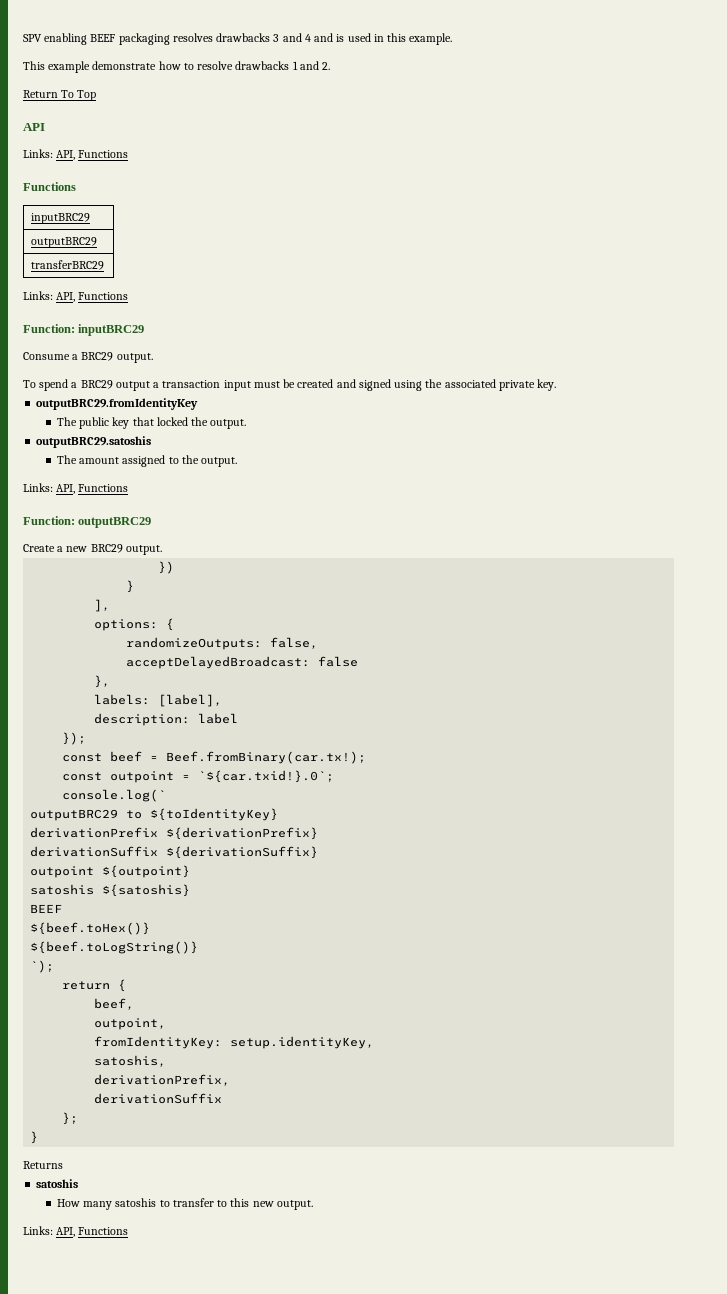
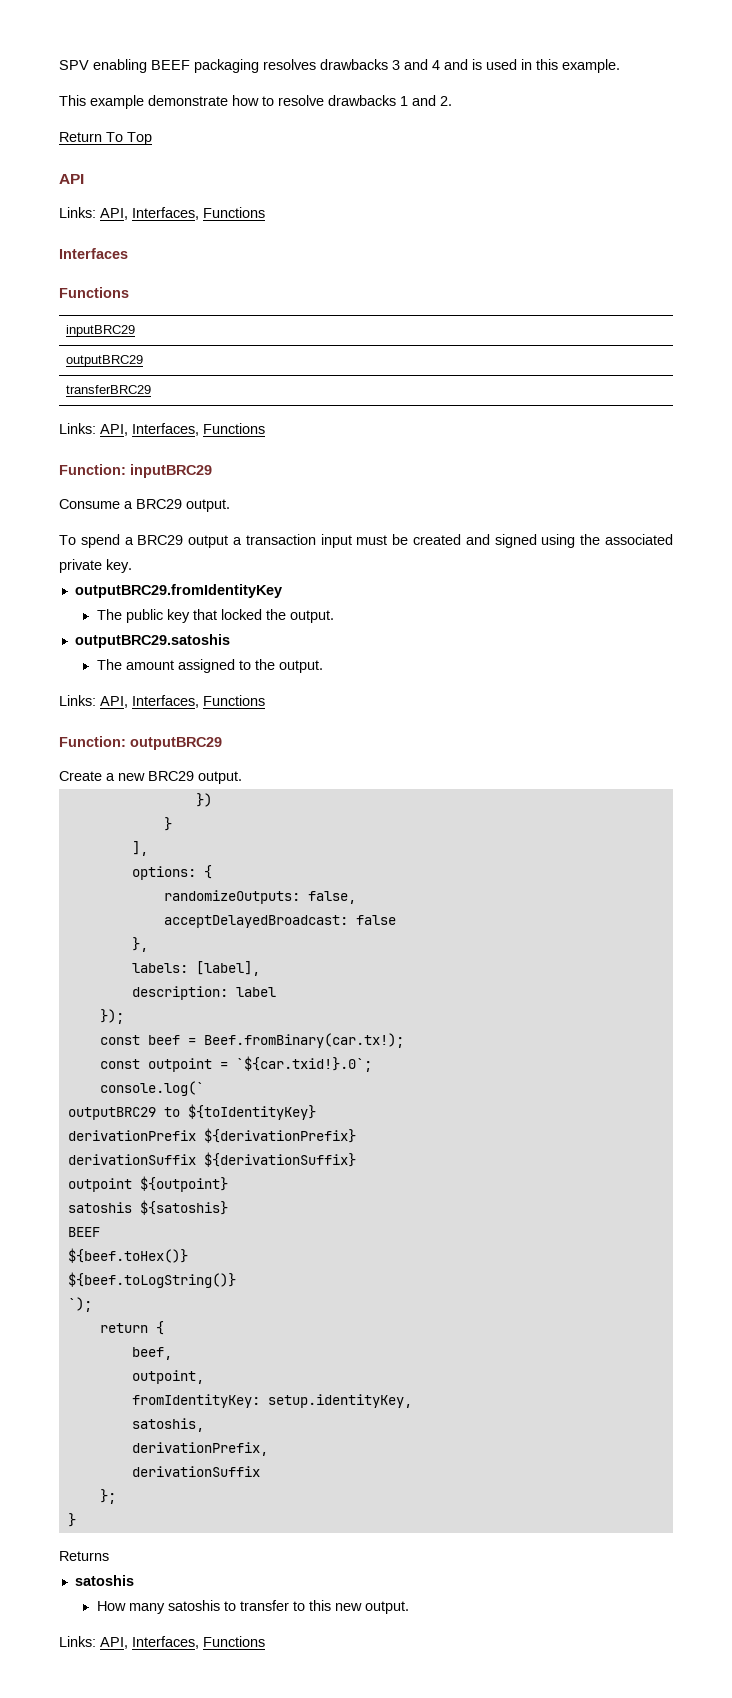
  API
- Links: API, Functions
+ Links: API, Interfaces, Functions
+ Interfaces
  transferBRC29
- Links: API, Functions
+ Links: API, Interfaces, Functions
  The amount assigned to the output.
- Links: API, Functions
+ Links: API, Interfaces, Functions
  How many satoshis to transfer to this new output.
- Links: API, Functions
+ Links: API, Interfaces, Functions

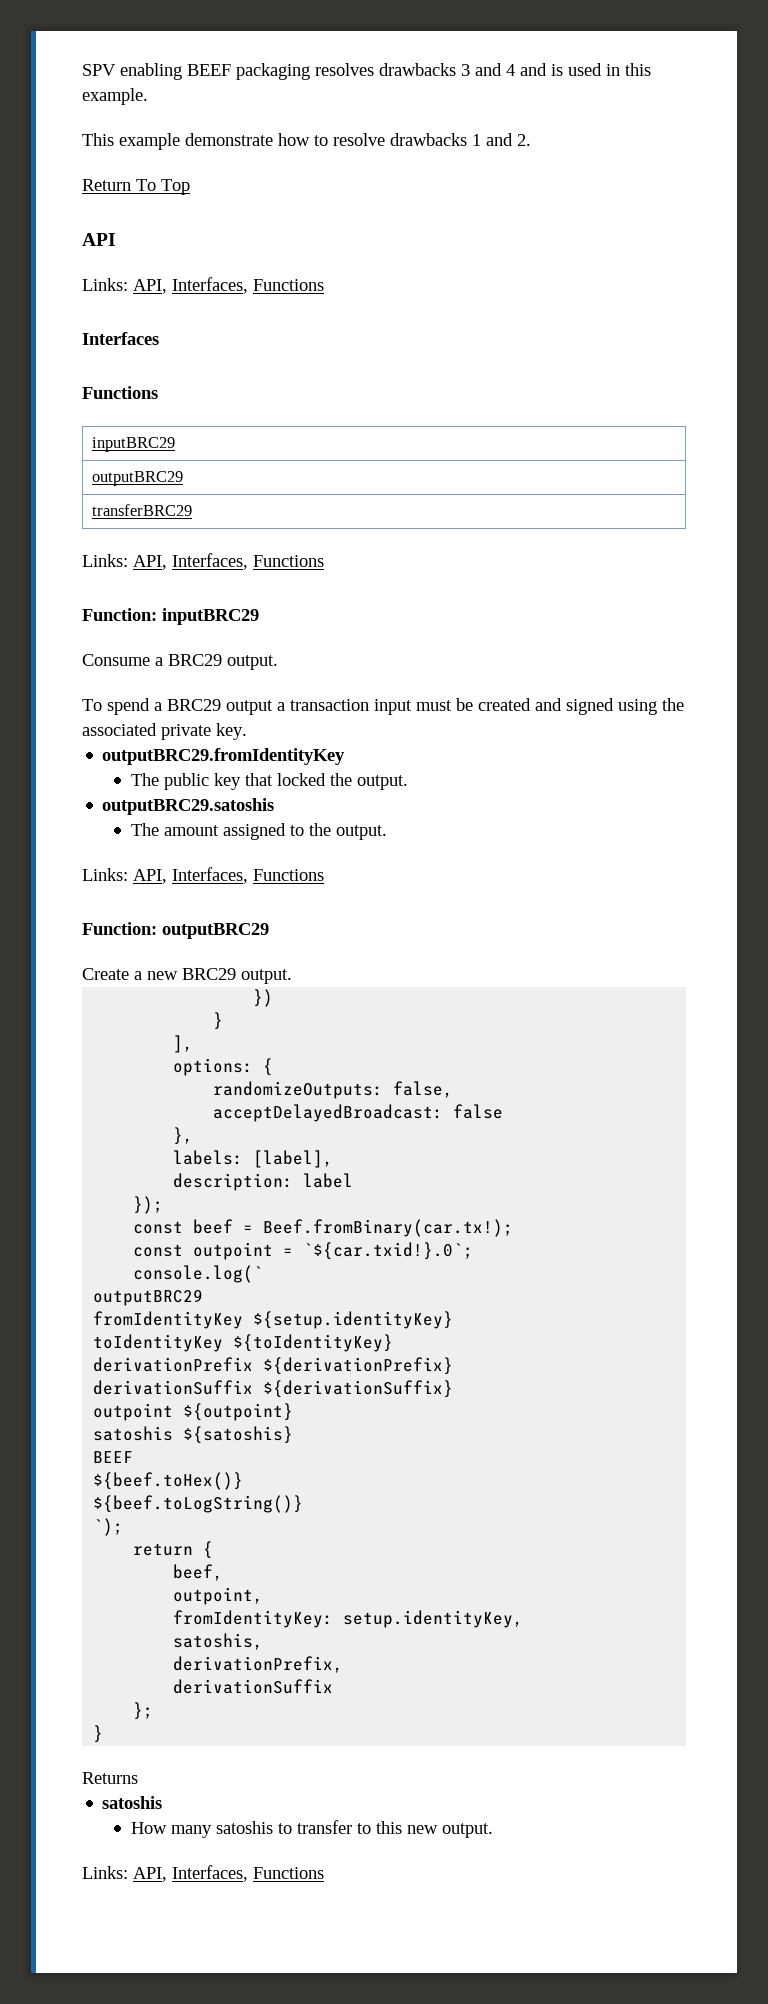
  console.log(`
- outputBRC29 to ${toIdentityKey}
+ outputBRC29
+ fromIdentityKey ${setup.identityKey}
+ toIdentityKey ${toIdentityKey}

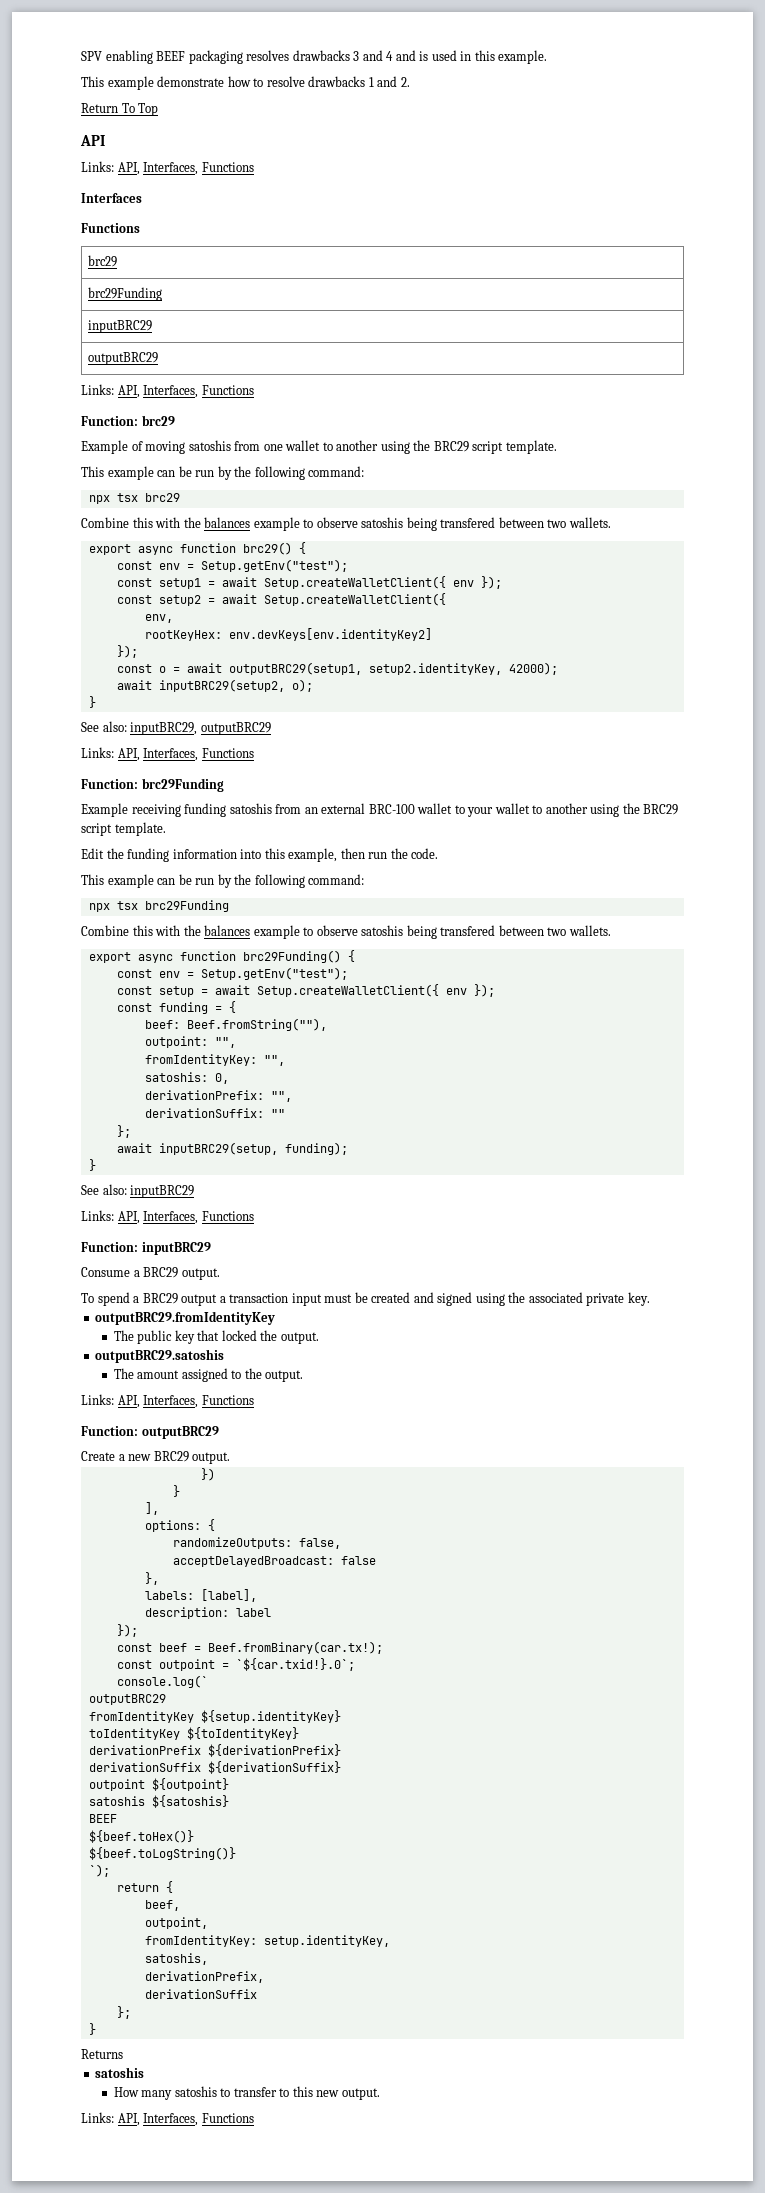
  Interfaces
  Functions
+ brc29
+ brc29Funding
  inputBRC29
  outputBRC29
- transferBRC29
+ Links: API, Interfaces, Functions
+ Function: brc29
+ Example of moving satoshis from one wallet to another using the BRC29 script template.
+ This example can be run by the following command:
+ npx tsx brc29
+ Combine this with the balances example to observe satoshis being transfered between two wallets.
+ export async function brc29() {
+ const env = Setup.getEnv("test");
+ const setup1 = await Setup.createWalletClient({ env });
+ const setup2 = await Setup.createWalletClient({
+ env,
+ rootKeyHex: env.devKeys[env.identityKey2]
+ });
+ const o = await outputBRC29(setup1, setup2.identityKey, 42000);
+ await inputBRC29(setup2, o);
+ }
+ See also: inputBRC29, outputBRC29
+ Links: API, Interfaces, Functions
+ Function: brc29Funding
+ Example receiving funding satoshis from an external BRC-100 wallet to your wallet to another using the BRC29 script template.
+ Edit the funding information into this example, then run the code.
+ This example can be run by the following command:
+ npx tsx brc29Funding
+ Combine this with the balances example to observe satoshis being transfered between two wallets.
+ export async function brc29Funding() {
+ const env = Setup.getEnv("test");
+ const setup = await Setup.createWalletClient({ env });
+ const funding = {
+ beef: Beef.fromString(""),
+ outpoint: "",
+ fromIdentityKey: "",
+ satoshis: 0,
+ derivationPrefix: "",
+ derivationSuffix: ""
+ };
+ await inputBRC29(setup, funding);
+ }
+ See also: inputBRC29

